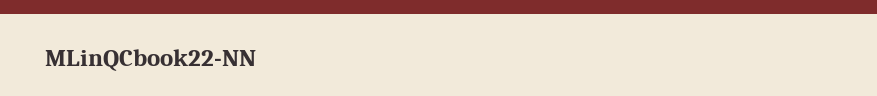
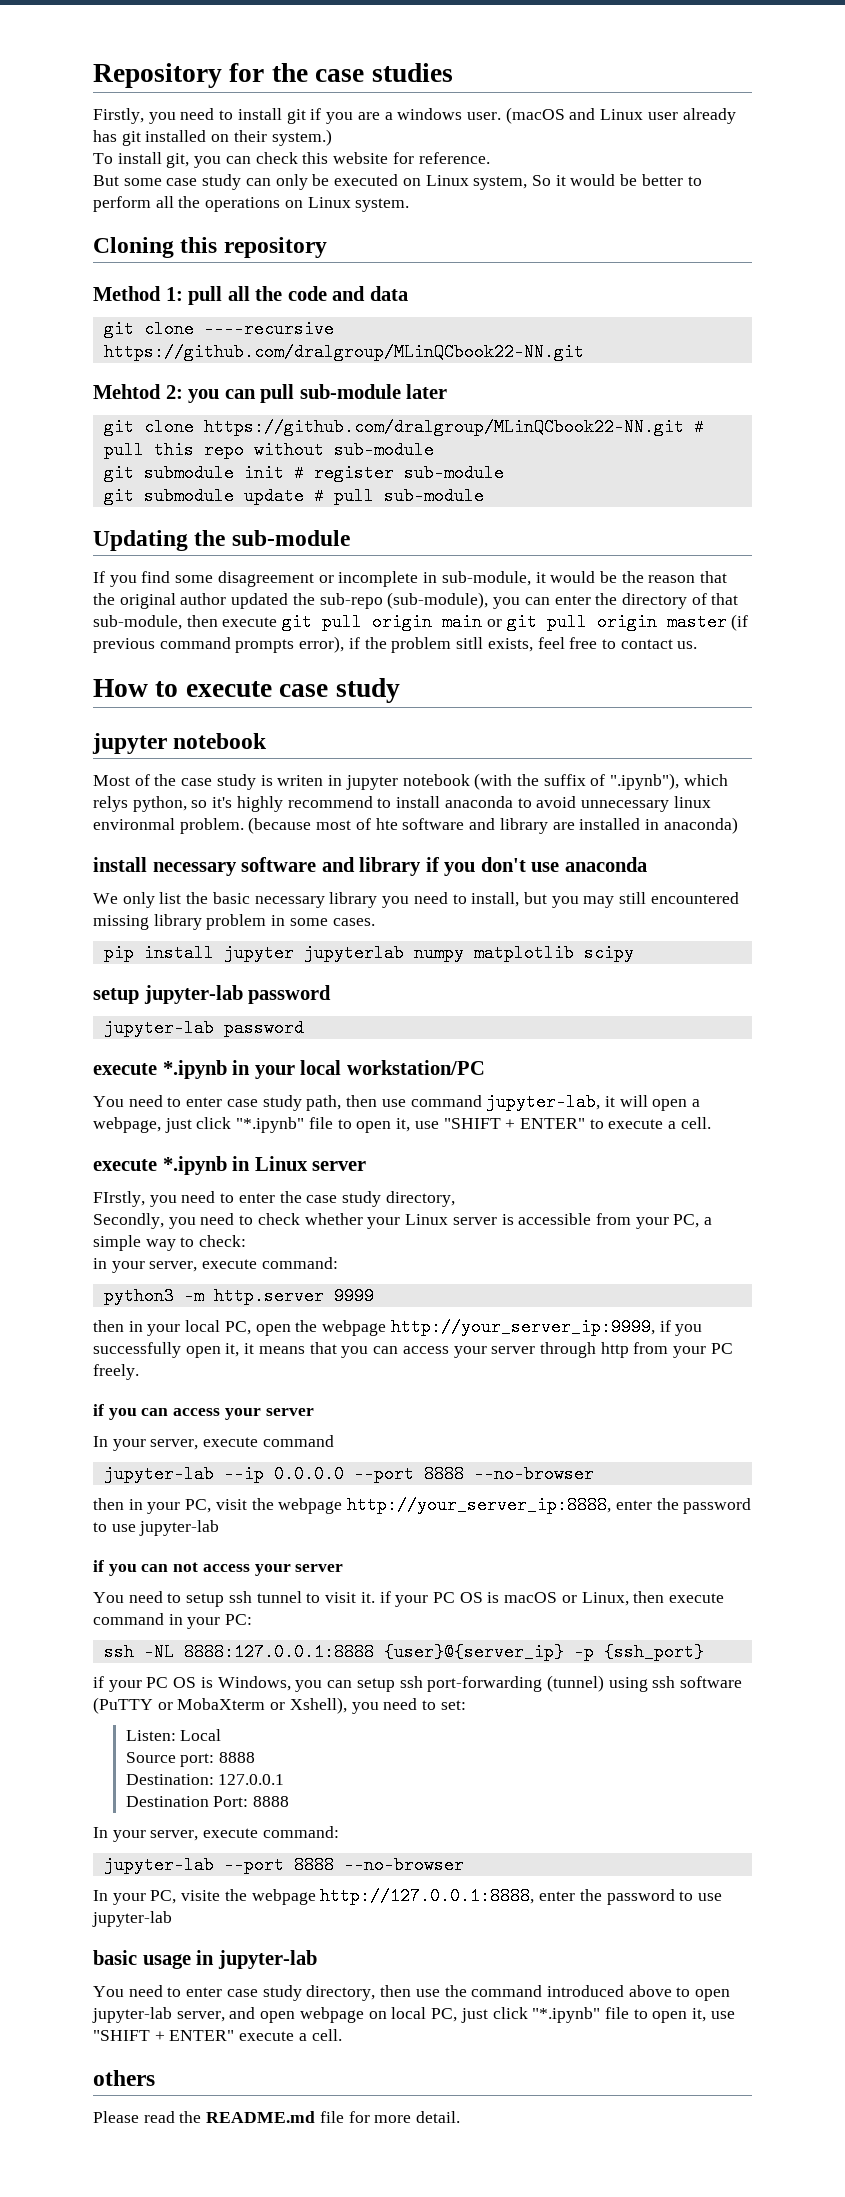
- MLinQCbook22-NN
+ Repository for the case studies
+ Firstly, you need to install git if you are a windows user. (macOS and Linux user already has git installed on their system.)
+ To install git, you can check this website for reference.
+ But some case study can only be executed on Linux system, So it would be better to perform all the operations on Linux system.
+ Cloning this repository
+ Method 1: pull all the code and data
+ git clone ----recursive https://github.com/dralgroup/MLinQCbook22-NN.git
+ Mehtod 2: you can pull sub-module later
+ git clone https://github.com/dralgroup/MLinQCbook22-NN.git # pull this repo without sub-module
+ git submodule init # register sub-module
+ git submodule update # pull sub-module
+ Updating the sub-module
+ If you find some disagreement or incomplete in sub-module, it would be the reason that the original author updated the sub-repo (sub-module), you can enter the directory of that sub-module, then execute git pull origin main or git pull origin master (if previous command prompts error), if the problem sitll exists, feel free to contact us.
+ How to execute case study
+ jupyter notebook
+ Most of the case study is writen in jupyter notebook (with the suffix of ".ipynb"), which relys python, so it's highly recommend to install anaconda to avoid unnecessary linux environmal problem. (because most of hte software and library are installed in anaconda)
+ install necessary software and library if you don't use anaconda
+ We only list the basic necessary library you need to install, but you may still encountered missing library problem in some cases.
+ pip install jupyter jupyterlab numpy matplotlib scipy
+ setup jupyter-lab password
+ jupyter-lab password
+ execute *.ipynb in your local workstation/PC
+ You need to enter case study path, then use command jupyter-lab, it will open a webpage, just click "*.ipynb" file to open it, use "SHIFT + ENTER" to execute a cell.
+ execute *.ipynb in Linux server
+ FIrstly, you need to enter the case study directory,
+ Secondly, you need to check whether your Linux server is accessible from your PC, a simple way to check:
+ in your server, execute command:
+ python3 -m http.server 9999
+ then in your local PC, open the webpage http://your_server_ip:9999, if you successfully open it, it means that you can access your server through http from your PC freely.
+ if you can access your server
+ In your server, execute command
+ jupyter-lab --ip 0.0.0.0 --port 8888 --no-browser
+ then in your PC, visit the webpage http://your_server_ip:8888, enter the password to use jupyter-lab
+ if you can not access your server
+ You need to setup ssh tunnel to visit it. if your PC OS is macOS or Linux, then execute command in your PC:
+ ssh -NL 8888:127.0.0.1:8888 {user}@{server_ip} -p {ssh_port}
+ if your PC OS is Windows, you can setup ssh port-forwarding (tunnel) using ssh software (PuTTY or MobaXterm or Xshell), you need to set:
+ Listen: Local
+ Source port: 8888
+ Destination: 127.0.0.1
+ Destination Port: 8888
+ In your server, execute command:
+ jupyter-lab --port 8888 --no-browser
+ In your PC, visite the webpage http://127.0.0.1:8888, enter the password to use jupyter-lab
+ basic usage in jupyter-lab
+ You need to enter case study directory, then use the command introduced above to open jupyter-lab server, and open webpage on local PC, just click "*.ipynb" file to open it, use "SHIFT + ENTER" execute a cell.
+ others
+ Please read the README.md file for more detail.

